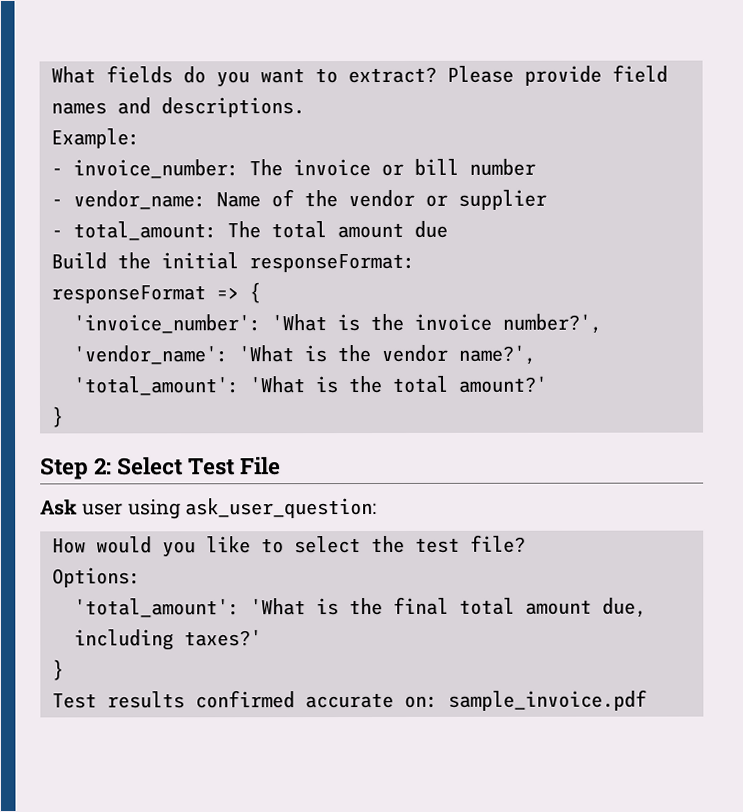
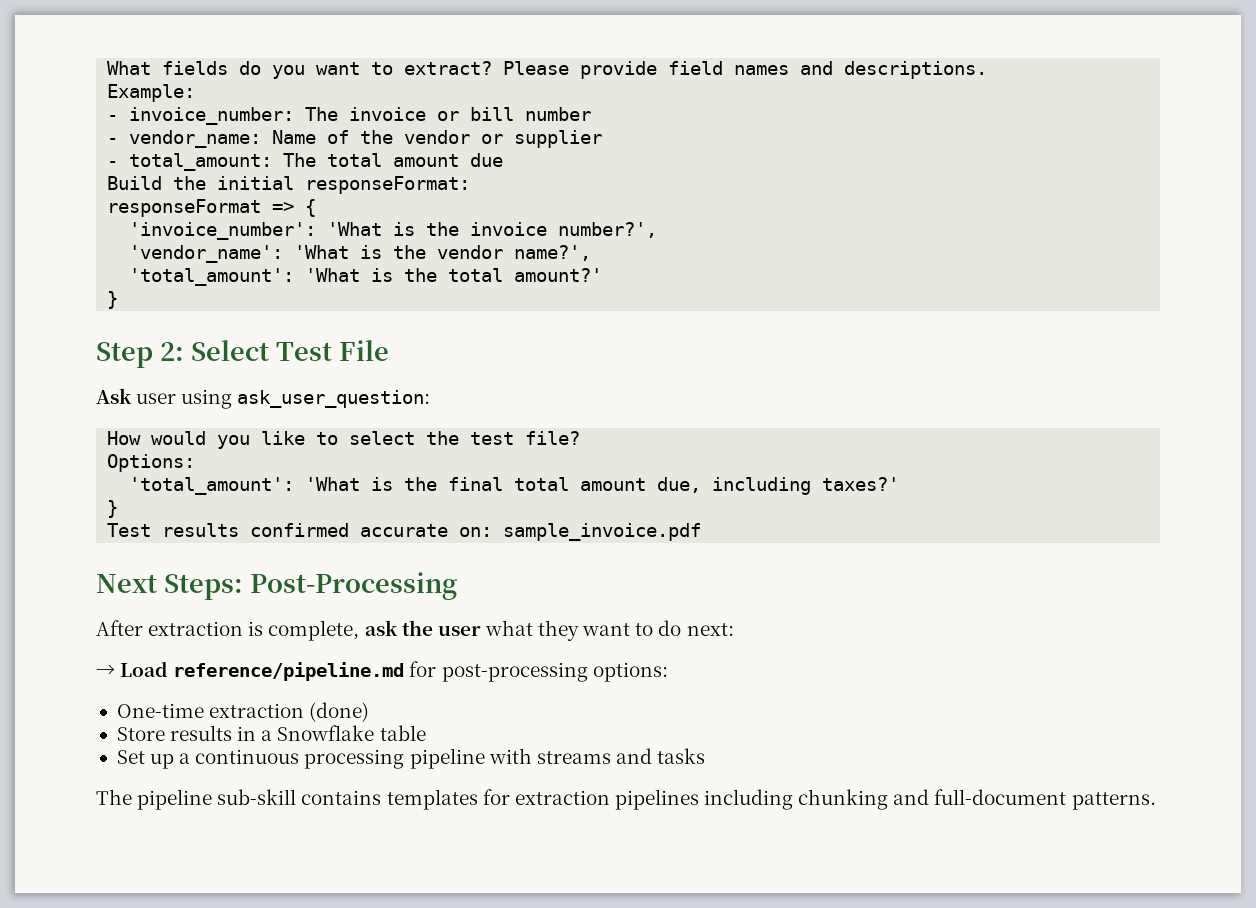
+ Next Steps: Post-Processing
+ After extraction is complete, ask the user what they want to do next:
+ → Load reference/pipeline.md for post-processing options:
+ One-time extraction (done)
+ Store results in a Snowflake table
+ Set up a continuous processing pipeline with streams and tasks
+ The pipeline sub-skill contains templates for extraction pipelines including chunking and full-document patterns.

